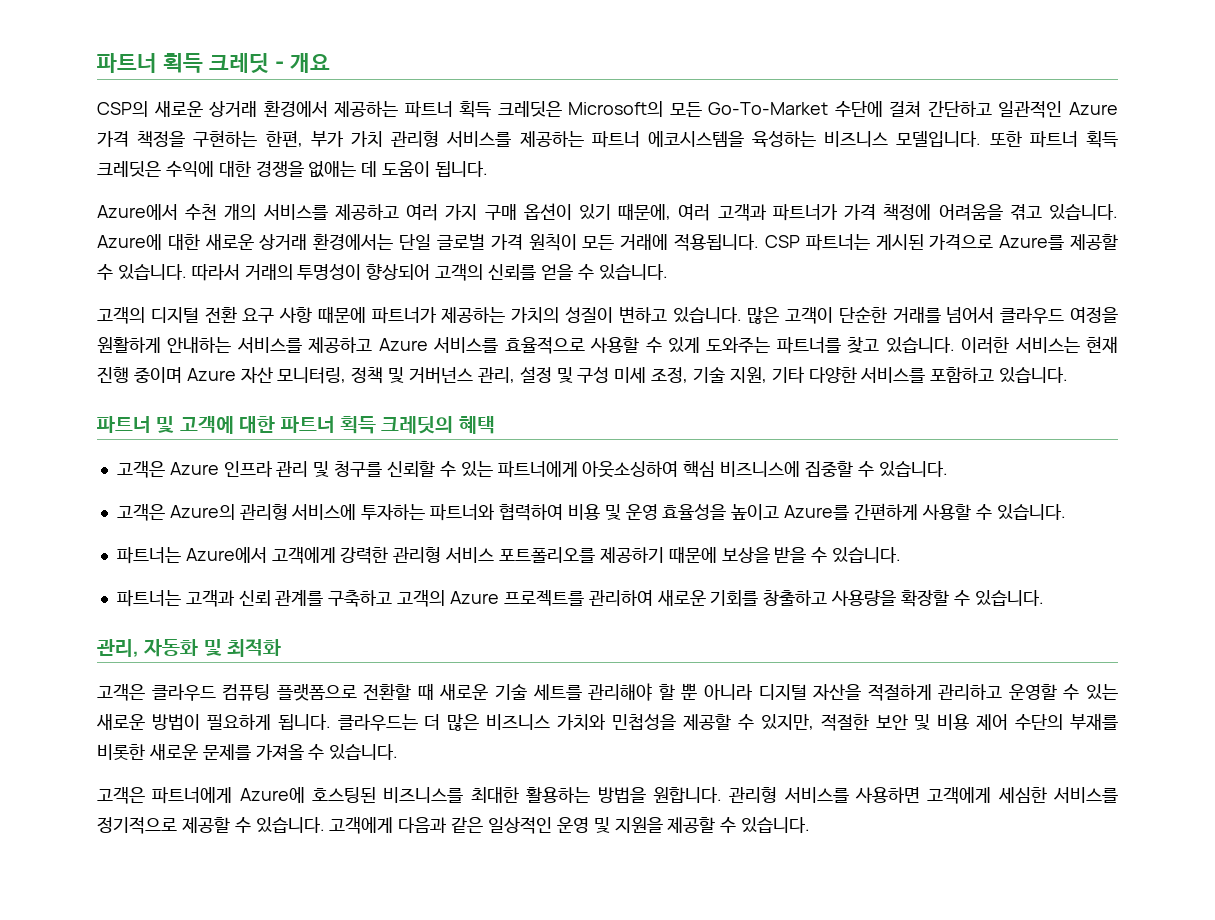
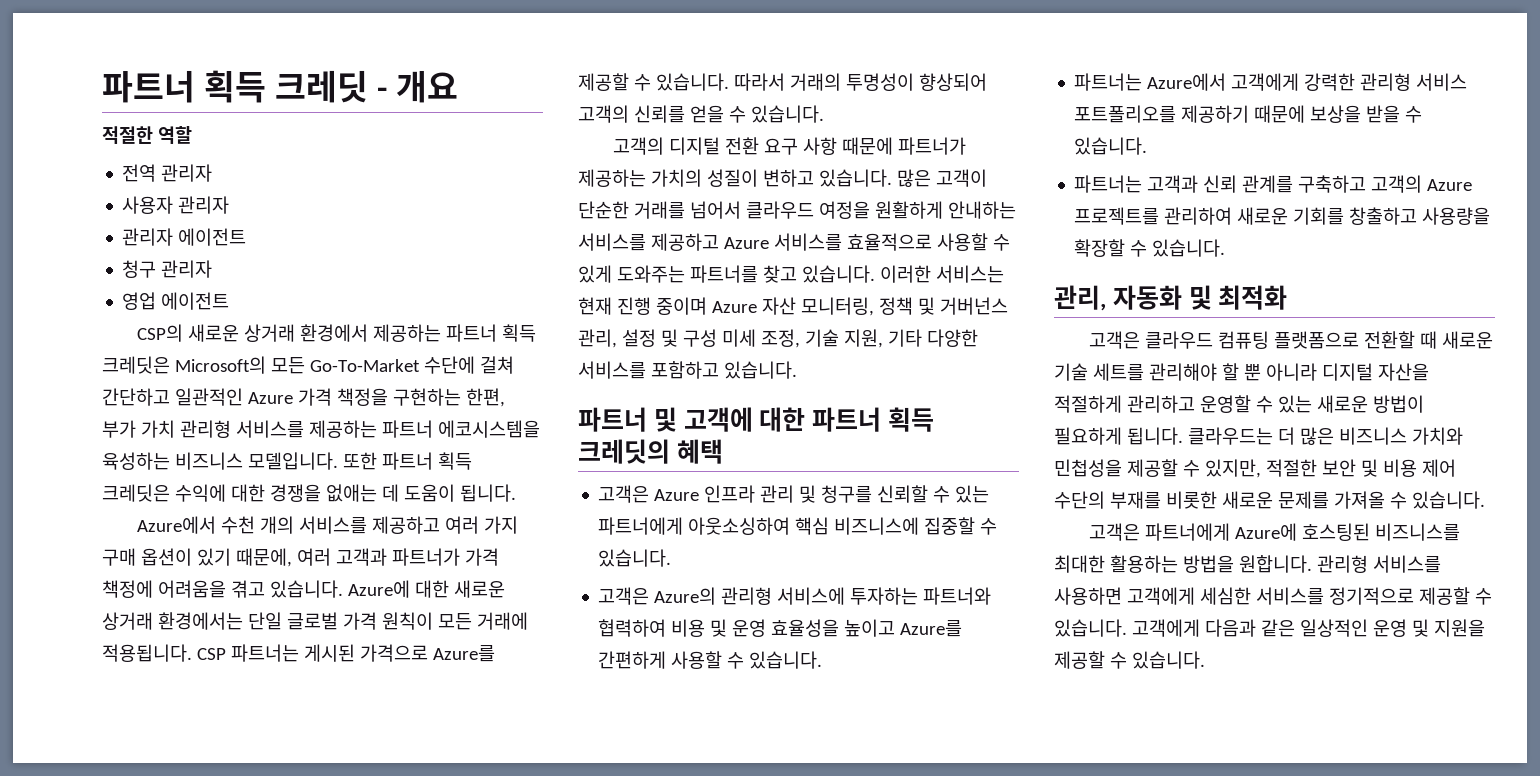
+ 적절한 역할
+ 전역 관리자
+ 사용자 관리자
+ 관리자 에이전트
+ 청구 관리자
+ 영업 에이전트

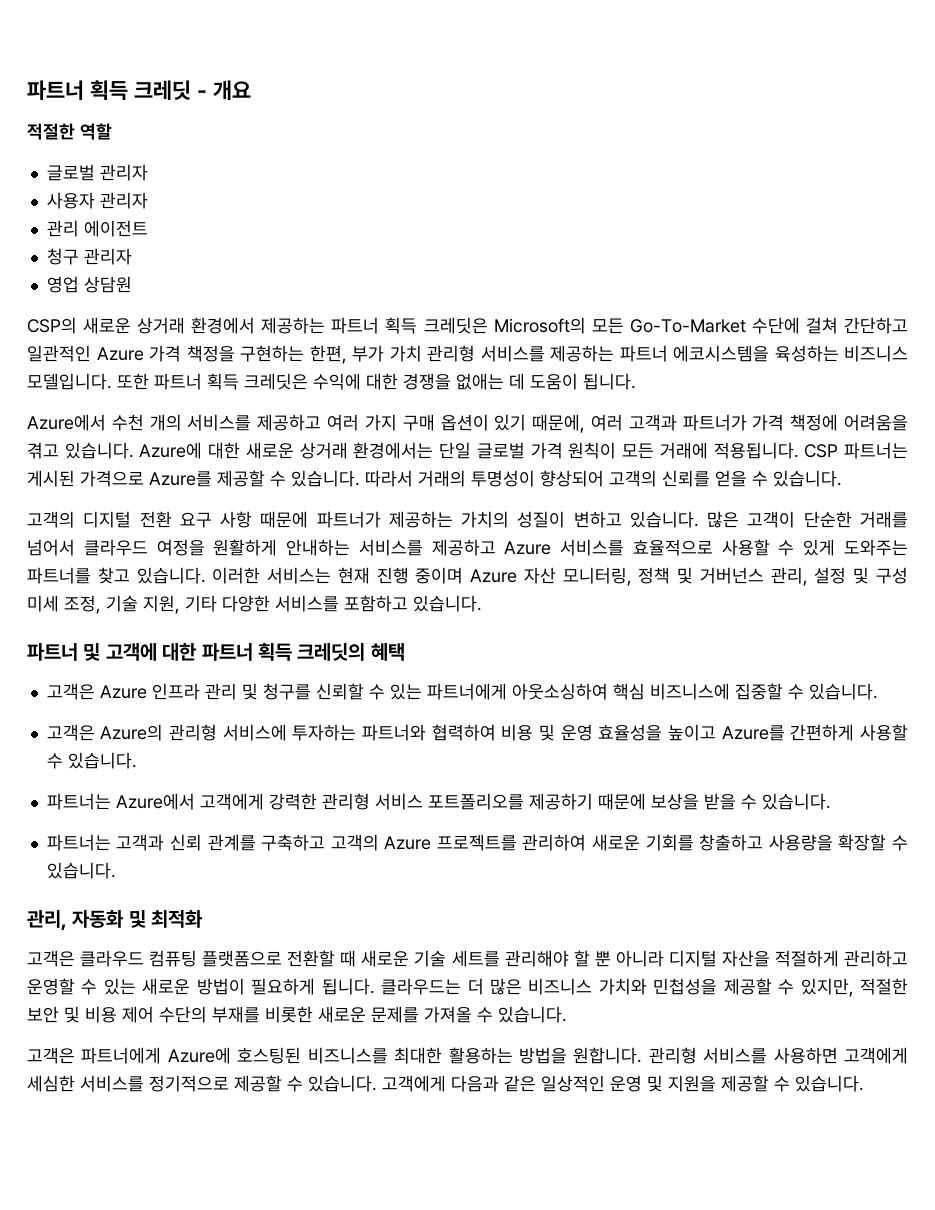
- 전역 관리자
+ 글로벌 관리자
- 관리자 에이전트
+ 관리 에이전트
- 영업 에이전트
+ 영업 상담원

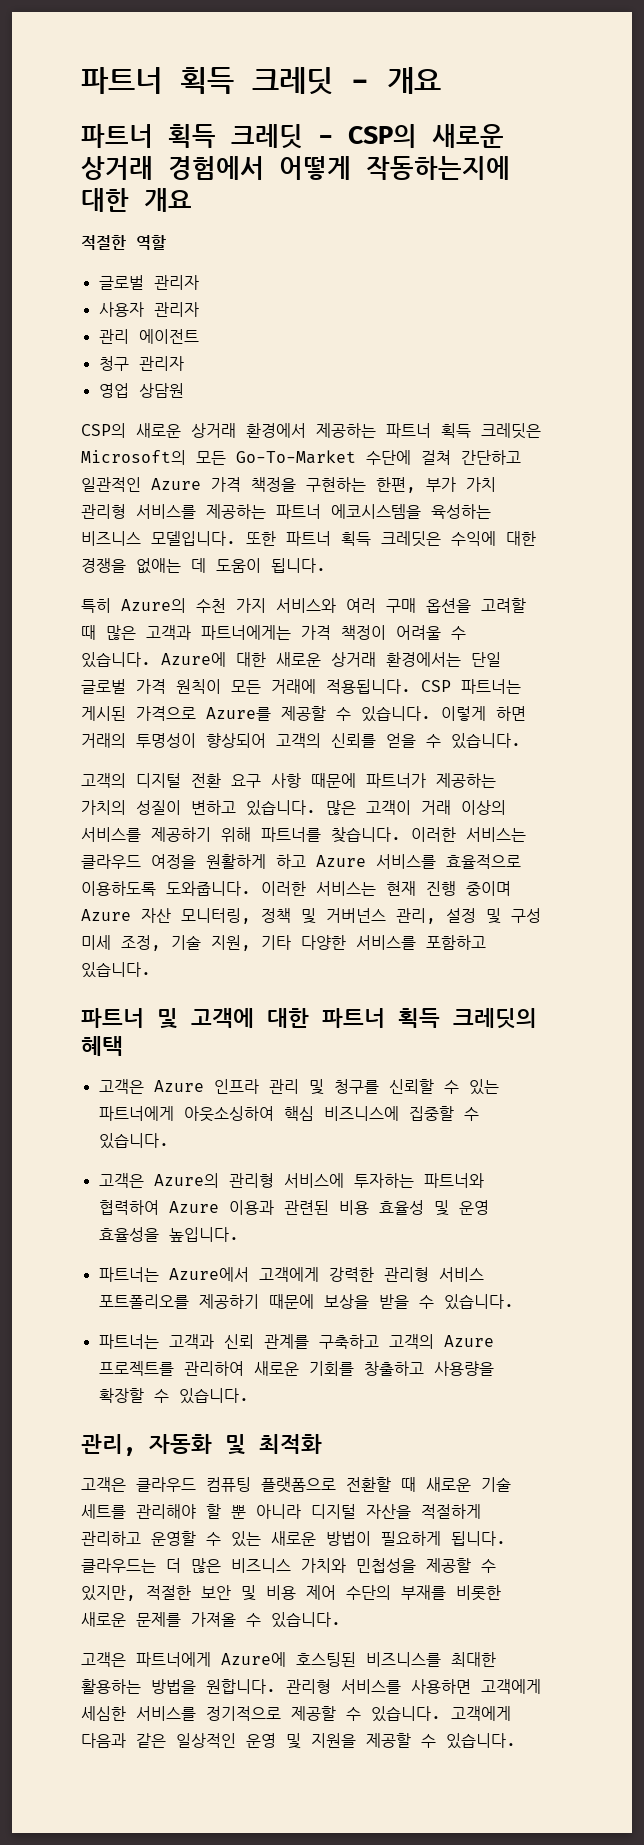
+ 파트너 획득 크레딧 - CSP의 새로운 상거래 경험에서 어떻게 작동하는지에 대한 개요
- Azure에서 수천 개의 서비스를 제공하고 여러 가지 구매 옵션이 있기 때문에, 여러 고객과 파트너가 가격 책정에 어려움을 겪고 있습니다.
+ 특히 Azure의 수천 가지 서비스와 여러 구매 옵션을 고려할 때 많은 고객과 파트너에게는 가격 책정이 어려울 수 있습니다.
- 따라서 거래의 투명성이 향상되어 고객의 신뢰를 얻을 수 있습니다.
+ 이렇게 하면 거래의 투명성이 향상되어 고객의 신뢰를 얻을 수 있습니다.
- 많은 고객이 단순한 거래를 넘어서 클라우드 여정을 원활하게 안내하는 서비스를 제공하고 Azure 서비스를 효율적으로 사용할 수 있게 도와주는 파트너를 찾고 있습니다.
+ 많은 고객이 거래 이상의 서비스를 제공하기 위해 파트너를 찾습니다. 이러한 서비스는 클라우드 여정을 원활하게 하고 Azure 서비스를 효율적으로 이용하도록 도와줍니다.
- 고객은 Azure의 관리형 서비스에 투자하는 파트너와 협력하여 비용 및 운영 효율성을 높이고 Azure를 간편하게 사용할 수 있습니다.
+ 고객은 Azure의 관리형 서비스에 투자하는 파트너와 협력하여 Azure 이용과 관련된 비용 효율성 및 운영 효율성을 높입니다.

